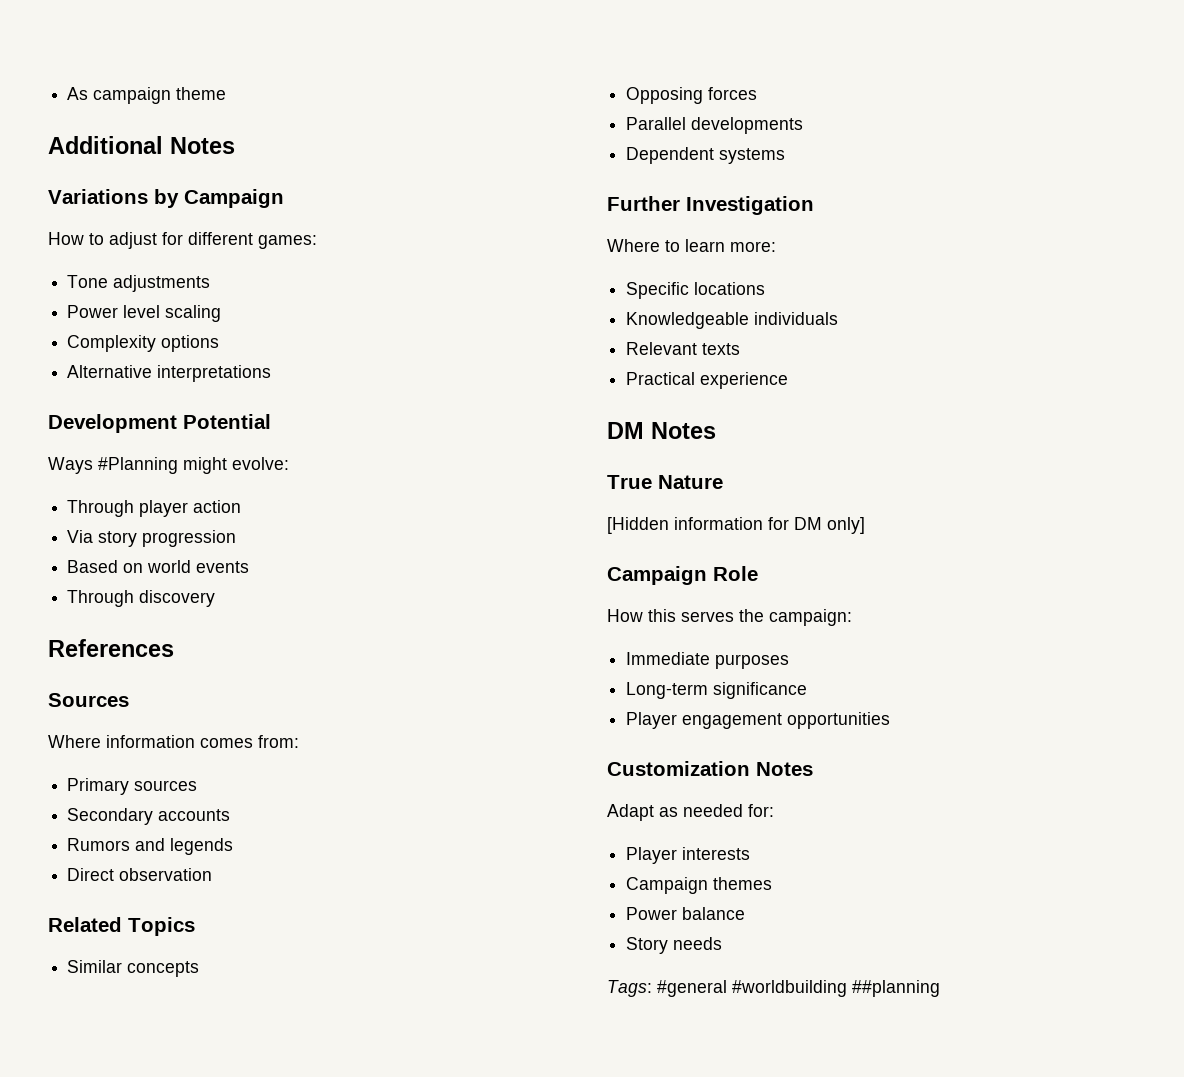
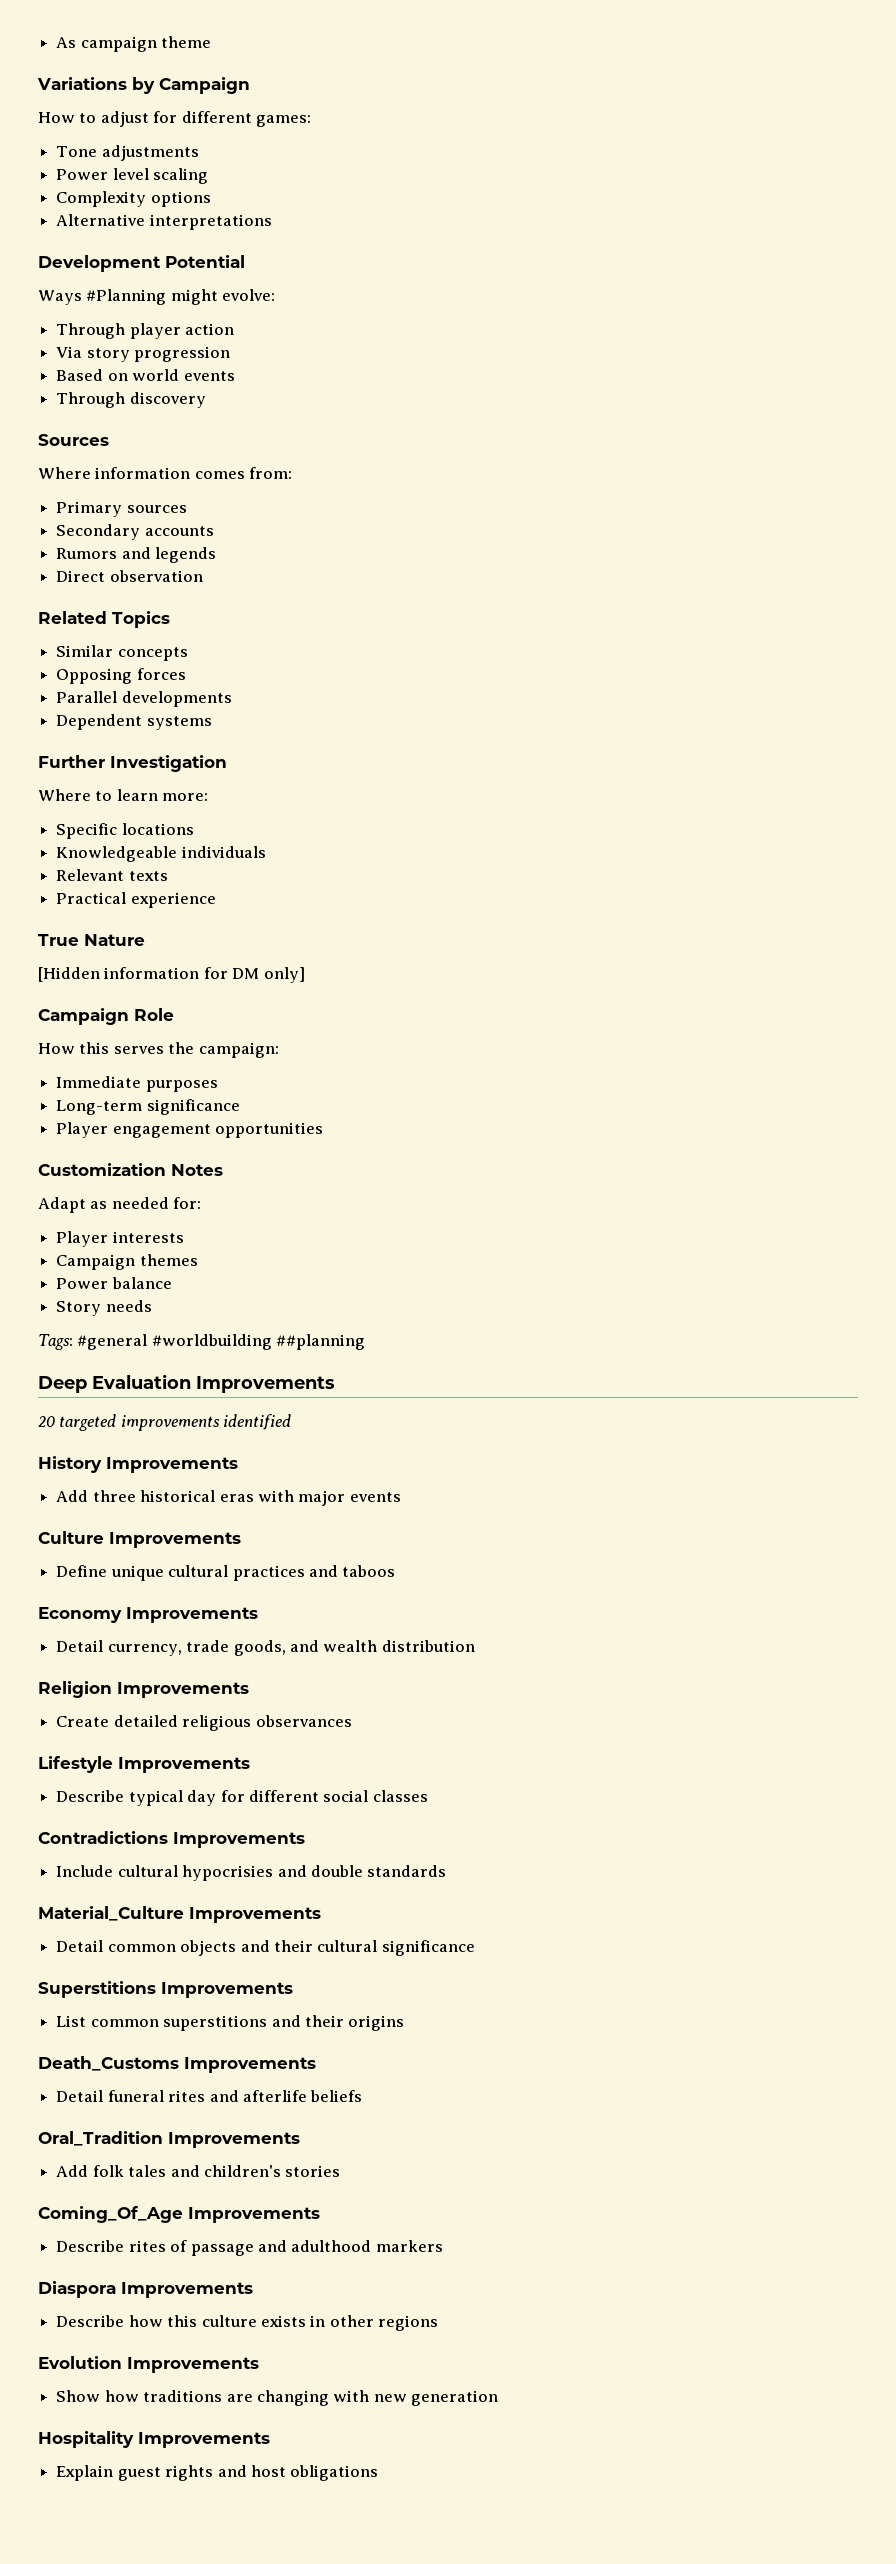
- Additional Notes
- References
- DM Notes
+ Deep Evaluation Improvements
+ 20 targeted improvements identified
+ History Improvements
+ Add three historical eras with major events
+ Culture Improvements
+ Define unique cultural practices and taboos
+ Economy Improvements
+ Detail currency, trade goods, and wealth distribution
+ Religion Improvements
+ Create detailed religious observances
+ Lifestyle Improvements
+ Describe typical day for different social classes
+ Contradictions Improvements
+ Include cultural hypocrisies and double standards
+ Material_Culture Improvements
+ Detail common objects and their cultural significance
+ Superstitions Improvements
+ List common superstitions and their origins
+ Death_Customs Improvements
+ Detail funeral rites and afterlife beliefs
+ Oral_Tradition Improvements
+ Add folk tales and children's stories
+ Coming_Of_Age Improvements
+ Describe rites of passage and adulthood markers
+ Diaspora Improvements
+ Describe how this culture exists in other regions
+ Evolution Improvements
+ Show how traditions are changing with new generation
+ Hospitality Improvements
+ Explain guest rights and host obligations

